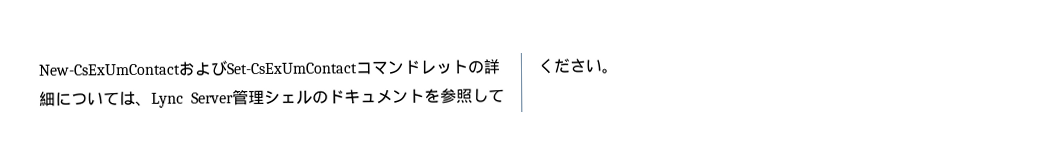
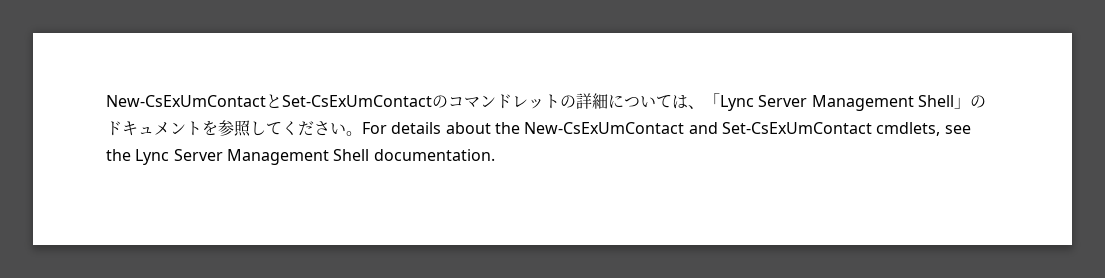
- New-CsExUmContactおよびSet-CsExUmContactコマンドレットの詳細については、Lync Server管理シェルのドキュメントを参照してください。
+ New-CsExUmContactとSet-CsExUmContactのコマンドレットの詳細については、「Lync Server Management Shell」のドキュメントを参照してください。
+ For details about the New-CsExUmContact and Set-CsExUmContact cmdlets, see the Lync Server Management Shell documentation.

